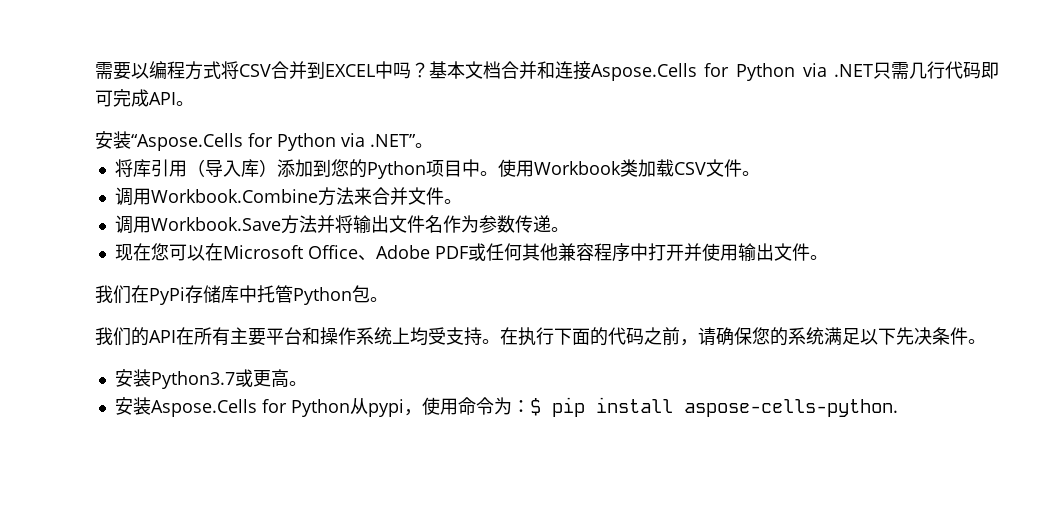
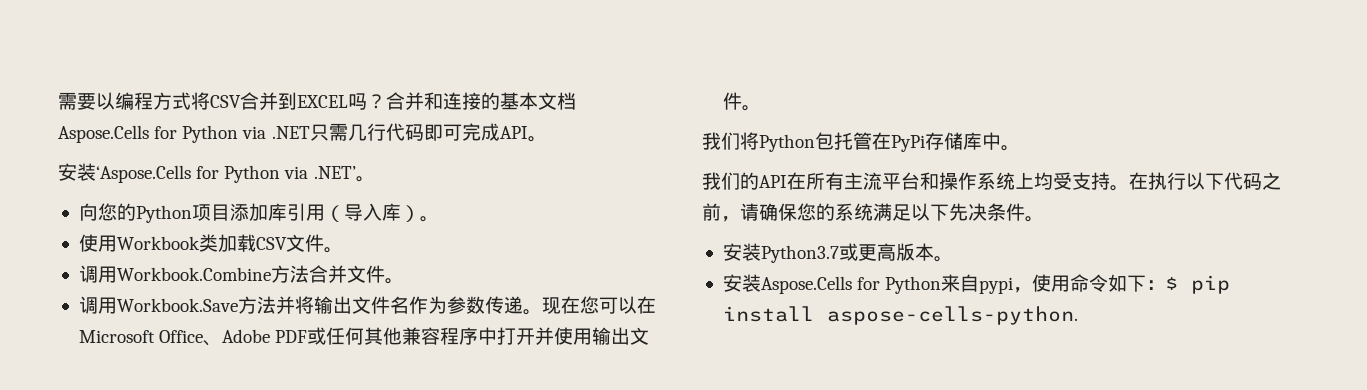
- 需要以编程方式将CSV合并到EXCEL中吗？基本文档合并和连接Aspose.Cells for Python via .NET只需几行代码即可完成API。
+ 需要以编程方式将CSV合并到EXCEL吗？合并和连接的基本文档Aspose.Cells for Python via .NET只需几行代码即可完成API。
- 安装“Aspose.Cells for Python via .NET”。
- 将库引用（导入库）添加到您的Python项目中。使用Workbook类加载CSV文件。
+ 安装‘Aspose.Cells for Python via .NET’。
+ 向您的Python项目添加库引用（导入库）。
+ 使用Workbook类加载CSV文件。
- 调用Workbook.Combine方法来合并文件。
+ 调用Workbook.Combine方法合并文件。
- 调用Workbook.Save方法并将输出文件名作为参数传递。
- 现在您可以在Microsoft Office、Adobe PDF或任何其他兼容程序中打开并使用输出文件。
+ 调用Workbook.Save方法并将输出文件名作为参数传递。现在您可以在Microsoft Office、Adobe PDF或任何其他兼容程序中打开并使用输出文件。
- 我们在PyPi存储库中托管Python包。
+ 我们将Python包托管在PyPi存储库中。
- 我们的API在所有主要平台和操作系统上均受支持。
+ 我们的API在所有主流平台和操作系统上均受支持。
- 在执行下面的代码之前，请确保您的系统满足以下先决条件。
+ 在执行以下代码之前，请确保您的系统满足以下先决条件。
- 安装Python3.7或更高。
+ 安装Python3.7或更高版本。
- 安装Aspose.Cells for Python从pypi，使用命令为：$ pip install aspose-cells-python.
+ 安装Aspose.Cells for Python来自pypi，使用命令如下：$ pip install aspose-cells-python.

